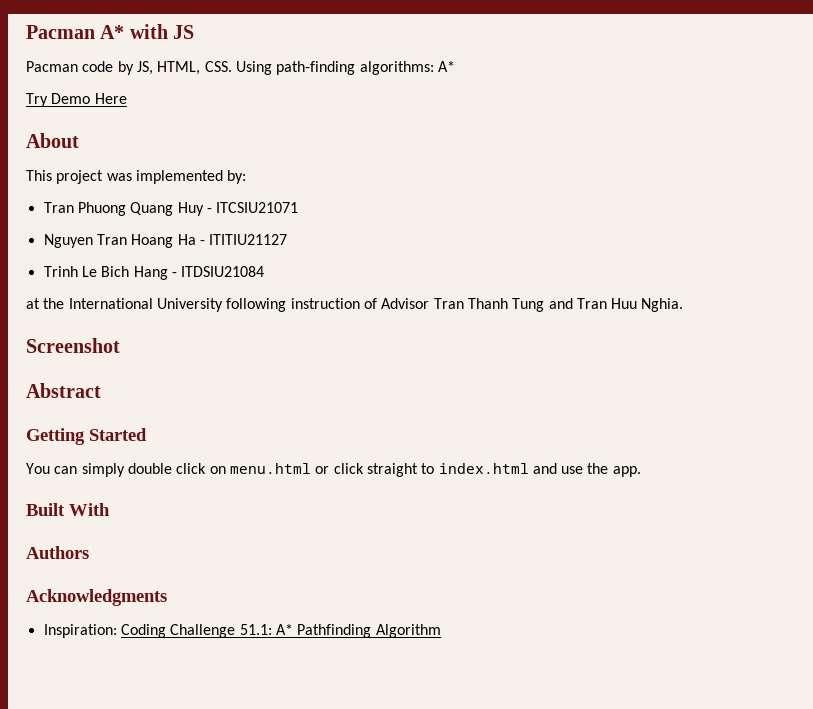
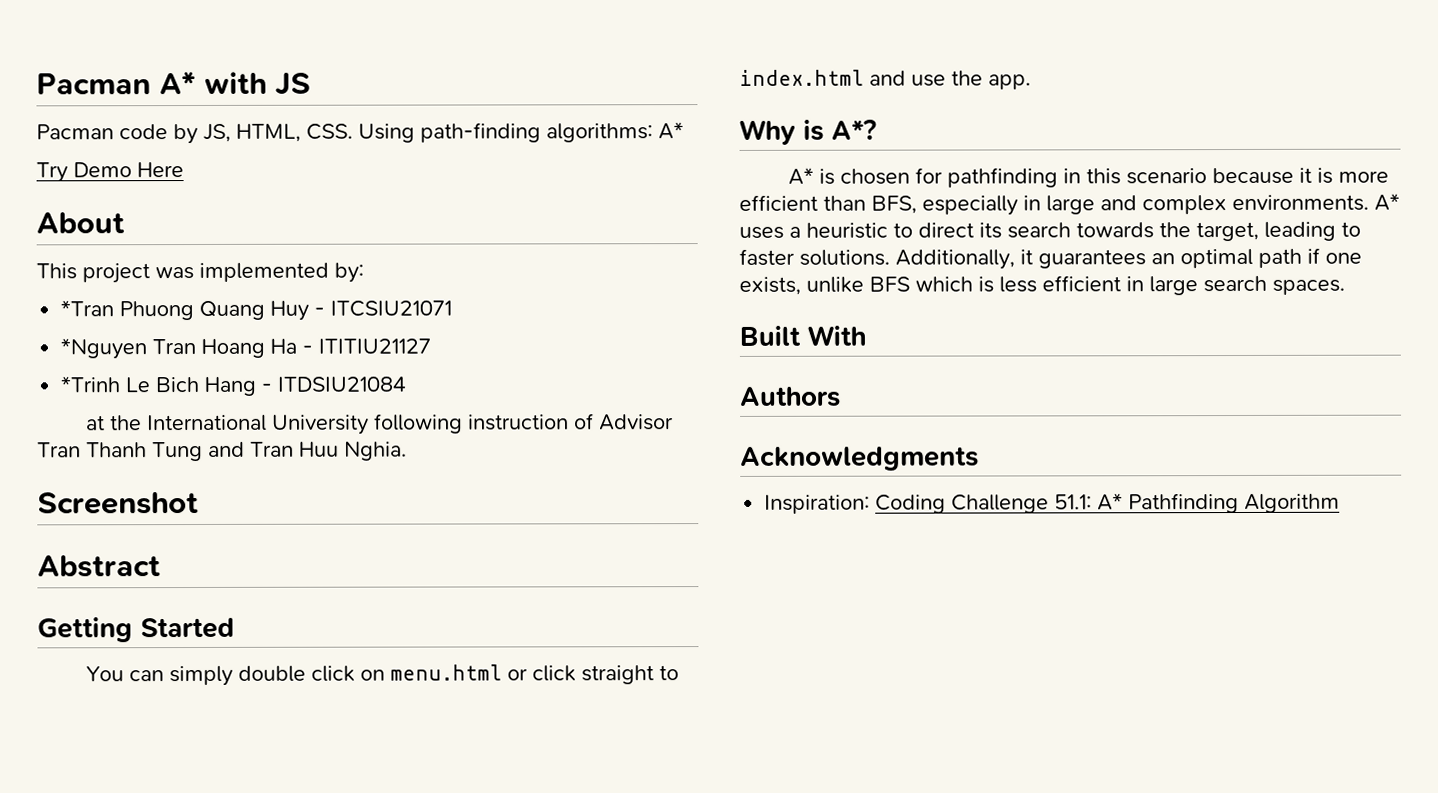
- Tran Phuong Quang Huy - ITCSIU21071
+ *Tran Phuong Quang Huy - ITCSIU21071
- Nguyen Tran Hoang Ha - ITITIU21127
+ *Nguyen Tran Hoang Ha - ITITIU21127
- Trinh Le Bich Hang - ITDSIU21084
+ *Trinh Le Bich Hang - ITDSIU21084
+ Why is A*?
+ A* is chosen for pathfinding in this scenario because it is more efficient than BFS, especially in large and complex environments. A* uses a heuristic to direct its search towards the target, leading to faster solutions. Additionally, it guarantees an optimal path if one exists, unlike BFS which is less efficient in large search spaces.

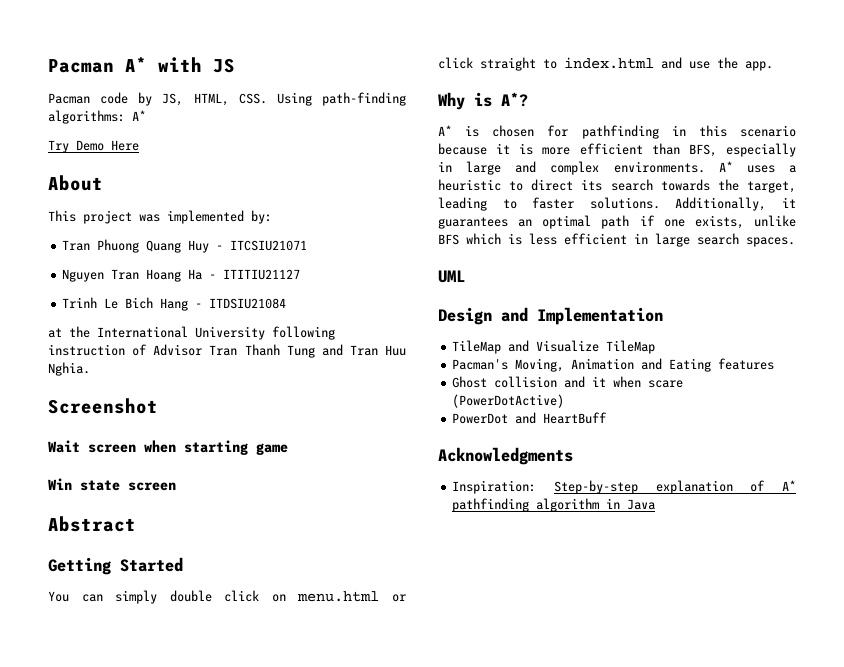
- *Tran Phuong Quang Huy - ITCSIU21071
+ Tran Phuong Quang Huy - ITCSIU21071
- *Nguyen Tran Hoang Ha - ITITIU21127
+ Nguyen Tran Hoang Ha - ITITIU21127
- *Trinh Le Bich Hang - ITDSIU21084
+ Trinh Le Bich Hang - ITDSIU21084
+ Wait screen when starting game
+ Win state screen
- Built With
- Authors
+ UML
+ Design and Implementation
+ TileMap and Visualize TileMap
+ Pacman's Moving, Animation and Eating features
+ Ghost collision and it when scare (PowerDotActive)
+ PowerDot and HeartBuff
  Acknowledgments
- Inspiration: Coding Challenge 51.1: A* Pathfinding Algorithm
+ Inspiration: Step-by-step explanation of A* pathfinding algorithm in Java

